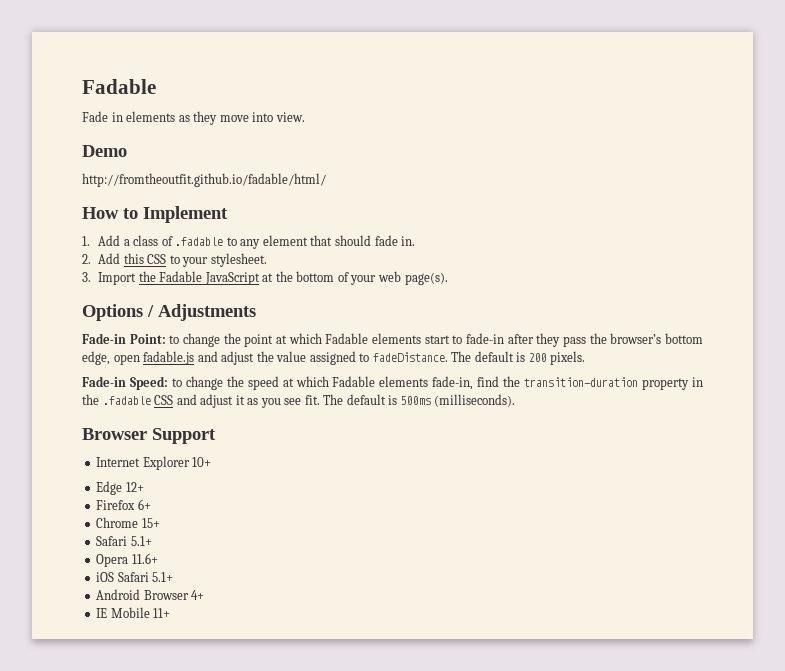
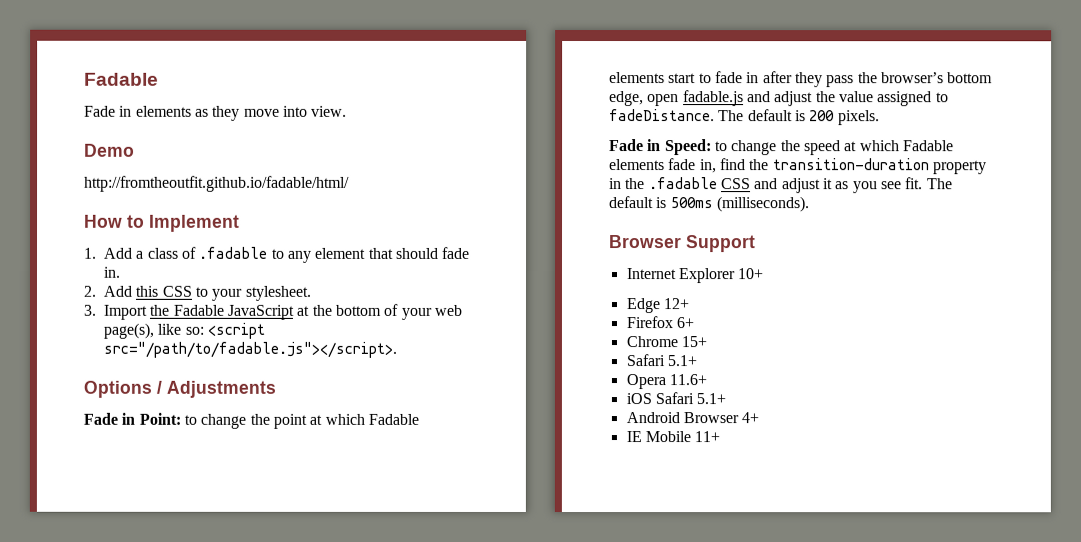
- 3. Import the Fadable JavaScript at the bottom of your web page(s).
+ 3. Import the Fadable JavaScript at the bottom of your web page(s), like so: <script src="/path/to/fadable.js"></script>.
- Fade-in Point: to change the point at which Fadable elements start to fade-in after they pass the browser’s bottom edge, open fadable.js and adjust the value assigned to fadeDistance.
+ Fade in Point: to change the point at which Fadable elements start to fade in after they pass the browser’s bottom edge, open fadable.js and adjust the value assigned to fadeDistance.
- Fade-in Speed: to change the speed at which Fadable elements fade-in, find the transition-duration property in the .fadable CSS and adjust it as you see fit.
+ Fade in Speed: to change the speed at which Fadable elements fade in, find the transition-duration property in the .fadable CSS and adjust it as you see fit.

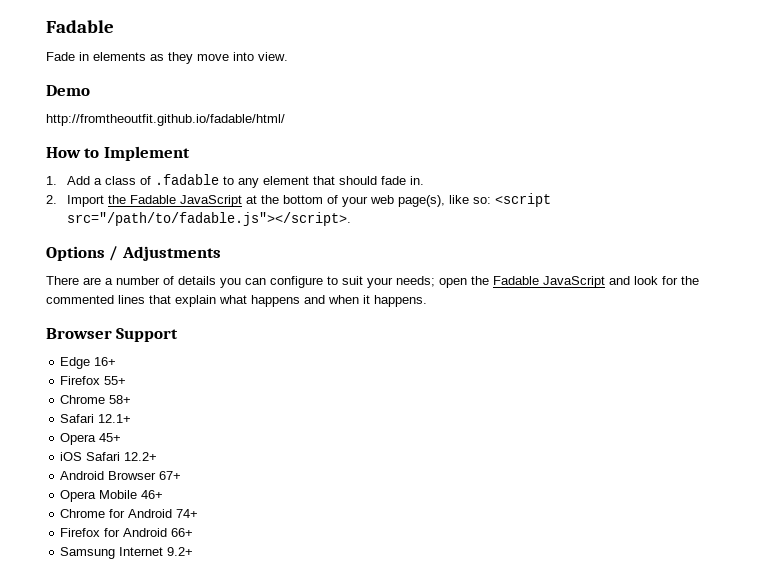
- 2. Add this CSS to your stylesheet.
- 3. Import the Fadable JavaScript at the bottom of your web page(s), like so: <script src="/path/to/fadable.js"></script>.
+ 2. Import the Fadable JavaScript at the bottom of your web page(s), like so: <script src="/path/to/fadable.js"></script>.
- Fade in Point: to change the point at which Fadable elements start to fade in after they pass the browser’s bottom edge, open fadable.js and adjust the value assigned to fadeDistance. The default is 200 pixels.
- Fade in Speed: to change the speed at which Fadable elements fade in, find the transition-duration property in the .fadable CSS and adjust it as you see fit. The default is 500ms (milliseconds).
+ There are a number of details you can configure to suit your needs; open the Fadable JavaScript and look for the commented lines that explain what happens and when it happens.
- Internet Explorer 10+
- Edge 12+
- Firefox 6+
- Chrome 15+
- Safari 5.1+
- Opera 11.6+
+ Edge 16+
+ Firefox 55+
+ Chrome 58+
+ Safari 12.1+
+ Opera 45+
- iOS Safari 5.1+
+ iOS Safari 12.2+
- Android Browser 4+
- IE Mobile 11+
+ Android Browser 67+
+ Opera Mobile 46+
+ Chrome for Android 74+
+ Firefox for Android 66+
+ Samsung Internet 9.2+

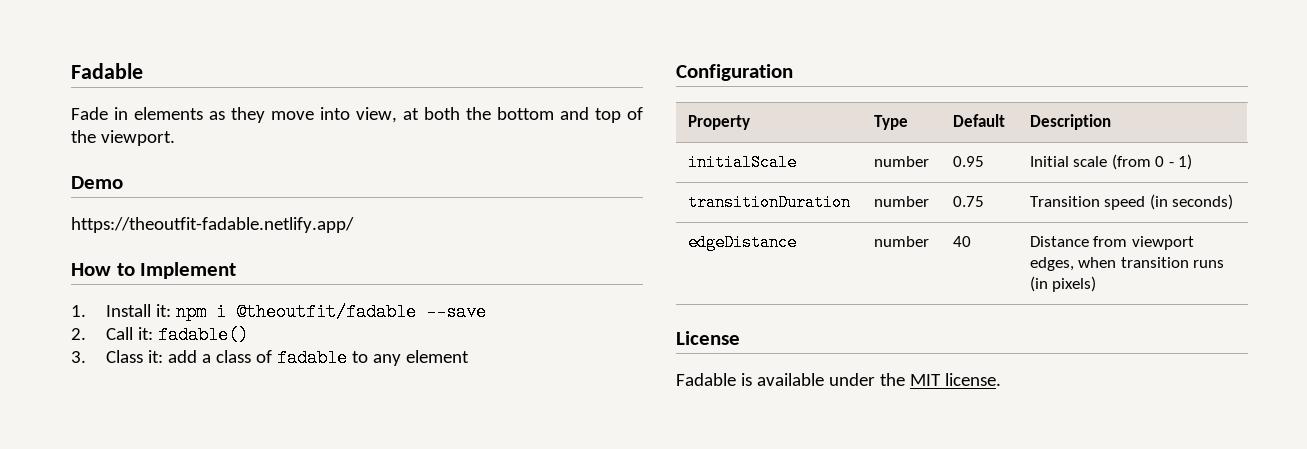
- Fade in elements as they move into view.
+ Fade in elements as they move into view, at both the bottom and top of the viewport.
- http://fromtheoutfit.github.io/fadable/html/
+ https://theoutfit-fadable.netlify.app/
- 1. Add a class of .fadable to any element that should fade in.
- 2. Import the Fadable JavaScript at the bottom of your web page(s), like so: <script src="/path/to/fadable.js"></script>.
- Options / Adjustments
- There are a number of details you can configure to suit your needs; open the Fadable JavaScript and look for the commented lines that explain what happens and when it happens.
- Browser Support
- Edge 16+
- Firefox 55+
- Chrome 58+
- Safari 12.1+
- Opera 45+
- iOS Safari 12.2+
- Android Browser 67+
- Opera Mobile 46+
- Chrome for Android 74+
- Firefox for Android 66+
- Samsung Internet 9.2+
+ 1. Install it: npm i @theoutfit/fadable --save
+ 2. Call it: fadable()
+ 3. Class it: add a class of fadable to any element
+ Configuration
+ Property | Type | Default | Description
+ initialScale | number | 0.95 | Initial scale (from 0 - 1)
+ transitionDuration | number | 0.75 | Transition speed (in seconds)
+ edgeDistance | number | 40 | Distance from viewport edges, when transition runs (in pixels)
+ License
+ Fadable is available under the MIT license.

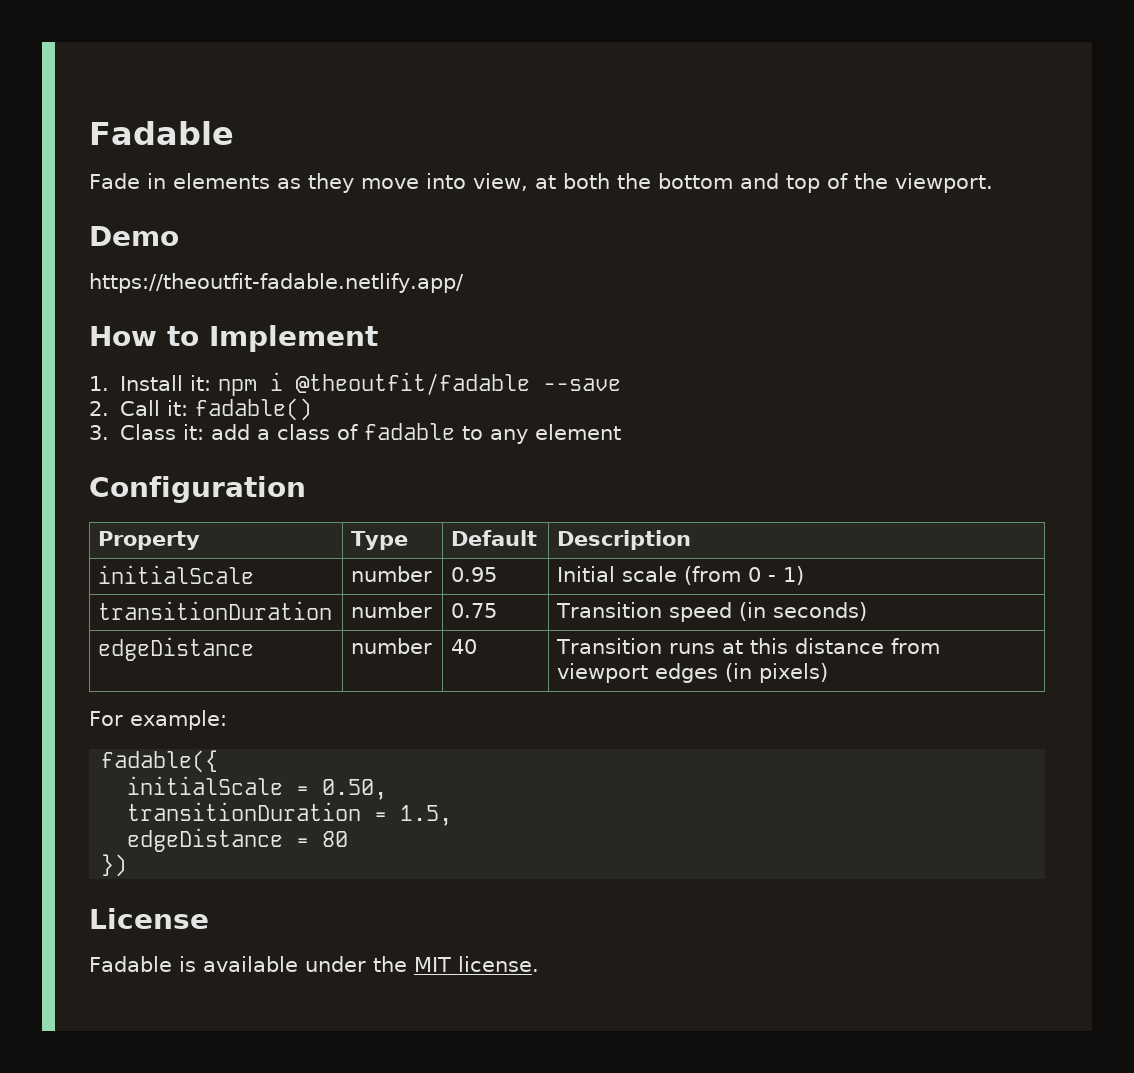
- edgeDistance | number | 40 | Distance from viewport edges, when transition runs (in pixels)
+ edgeDistance | number | 40 | Transition runs at this distance from viewport edges (in pixels)
+ For example:
+ fadable({
+ initialScale = 0.50,
+ transitionDuration = 1.5,
+ edgeDistance = 80
+ })

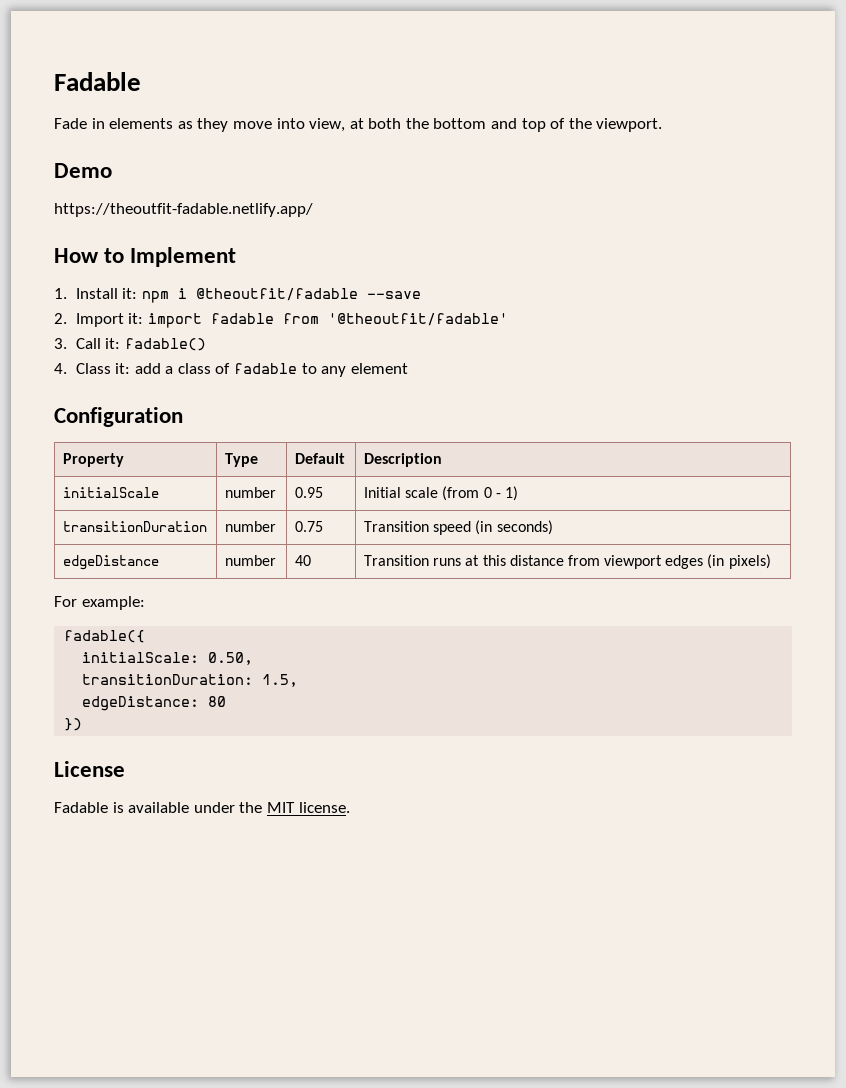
- 2. Call it: fadable()
+ 2. Import it: import fadable from '@theoutfit/fadable'
+ 3. Call it: fadable()
- 3. Class it: add a class of fadable to any element
+ 4. Class it: add a class of fadable to any element
- initialScale = 0.50,
+ initialScale: 0.50,
- transitionDuration = 1.5,
+ transitionDuration: 1.5,
- edgeDistance = 80
+ edgeDistance: 80

